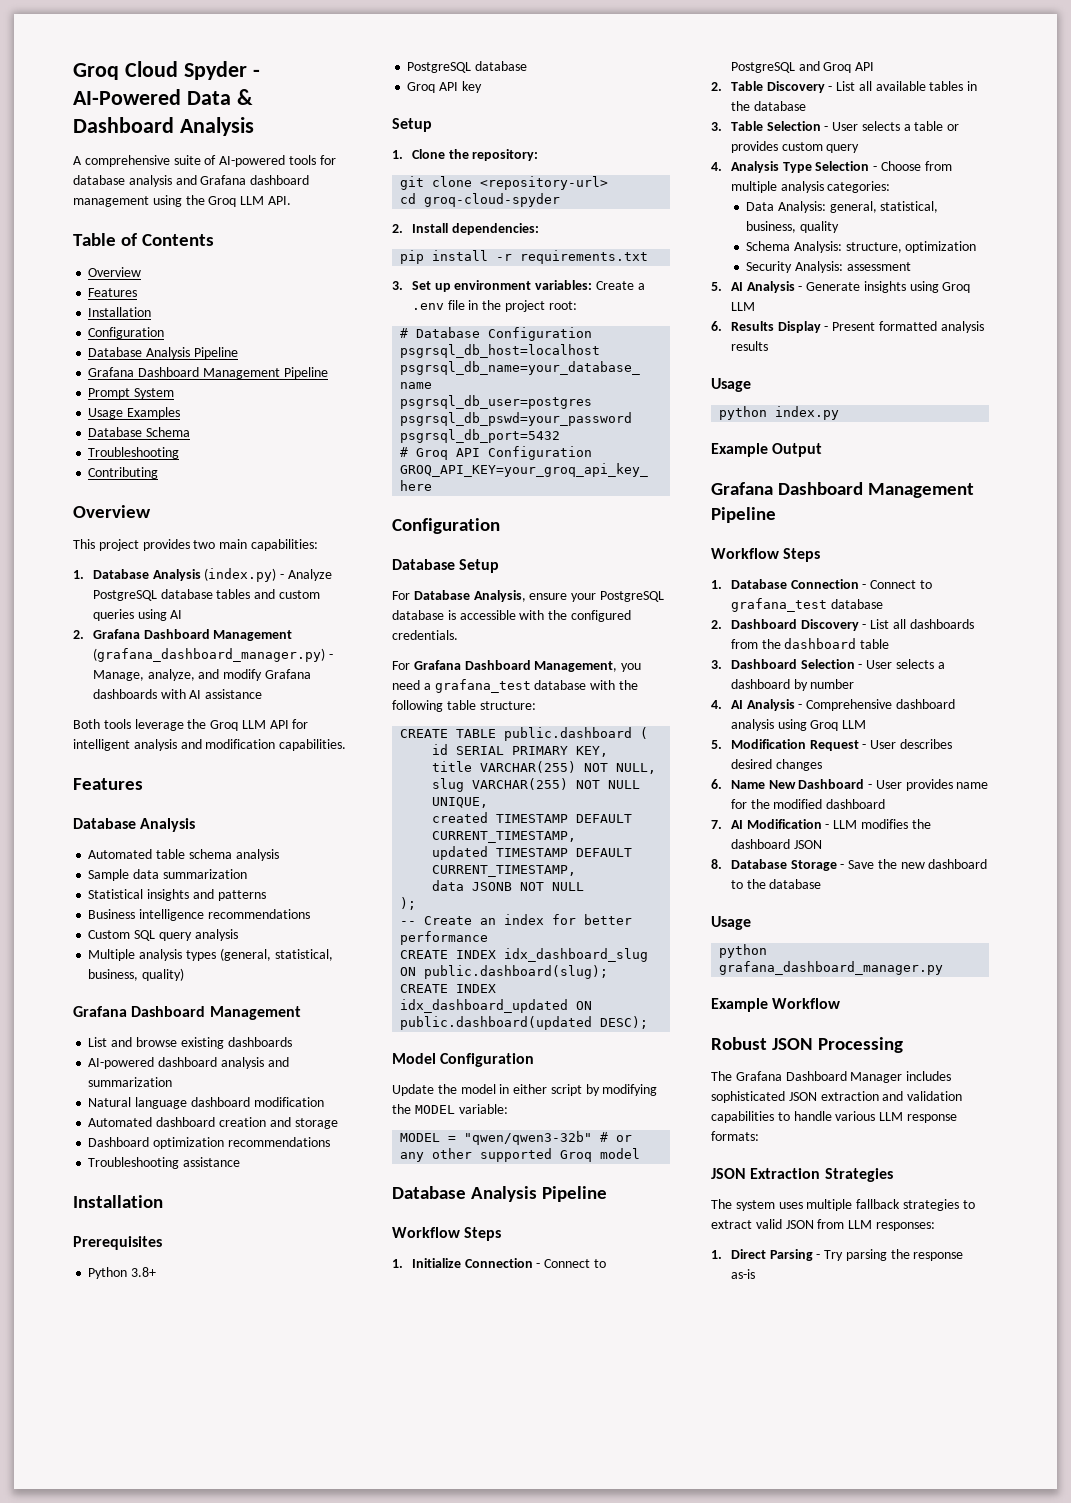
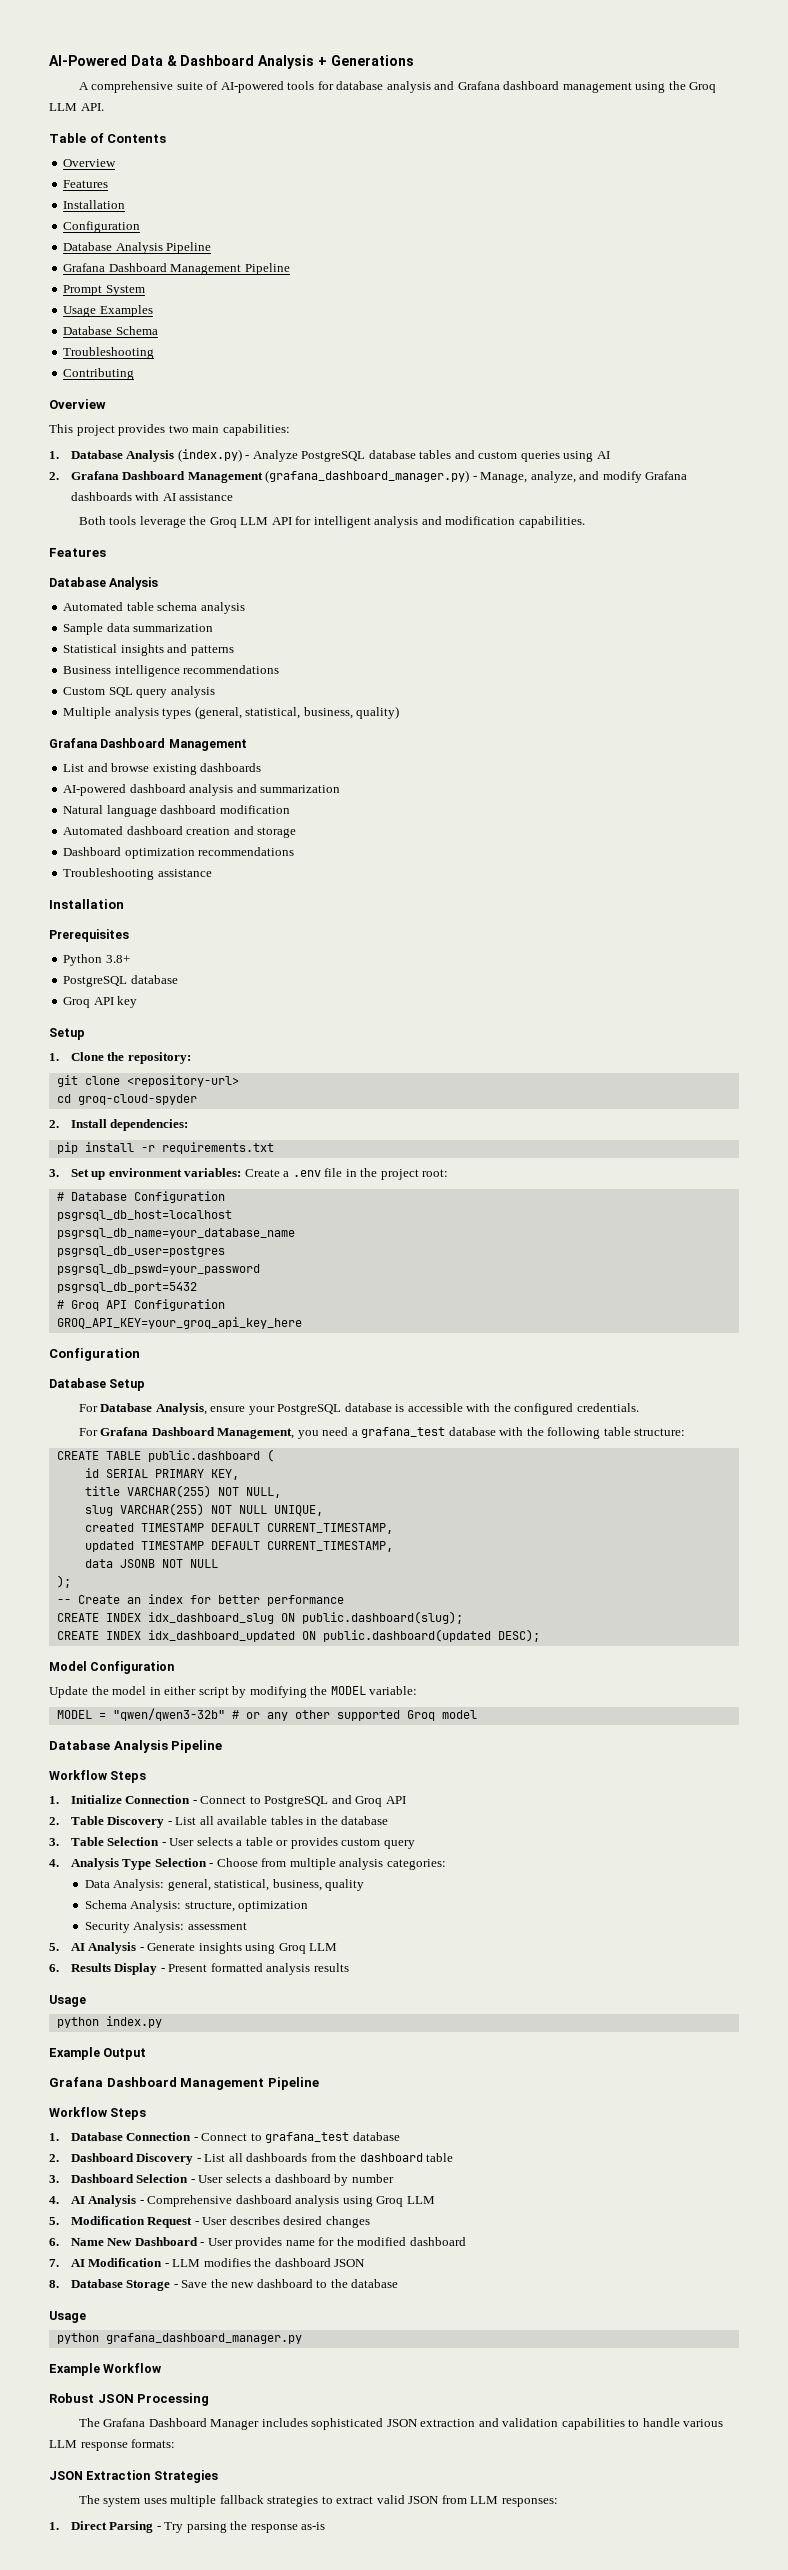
- Groq Cloud Spyder - AI-Powered Data & Dashboard Analysis
+ AI-Powered Data & Dashboard Analysis + Generations

